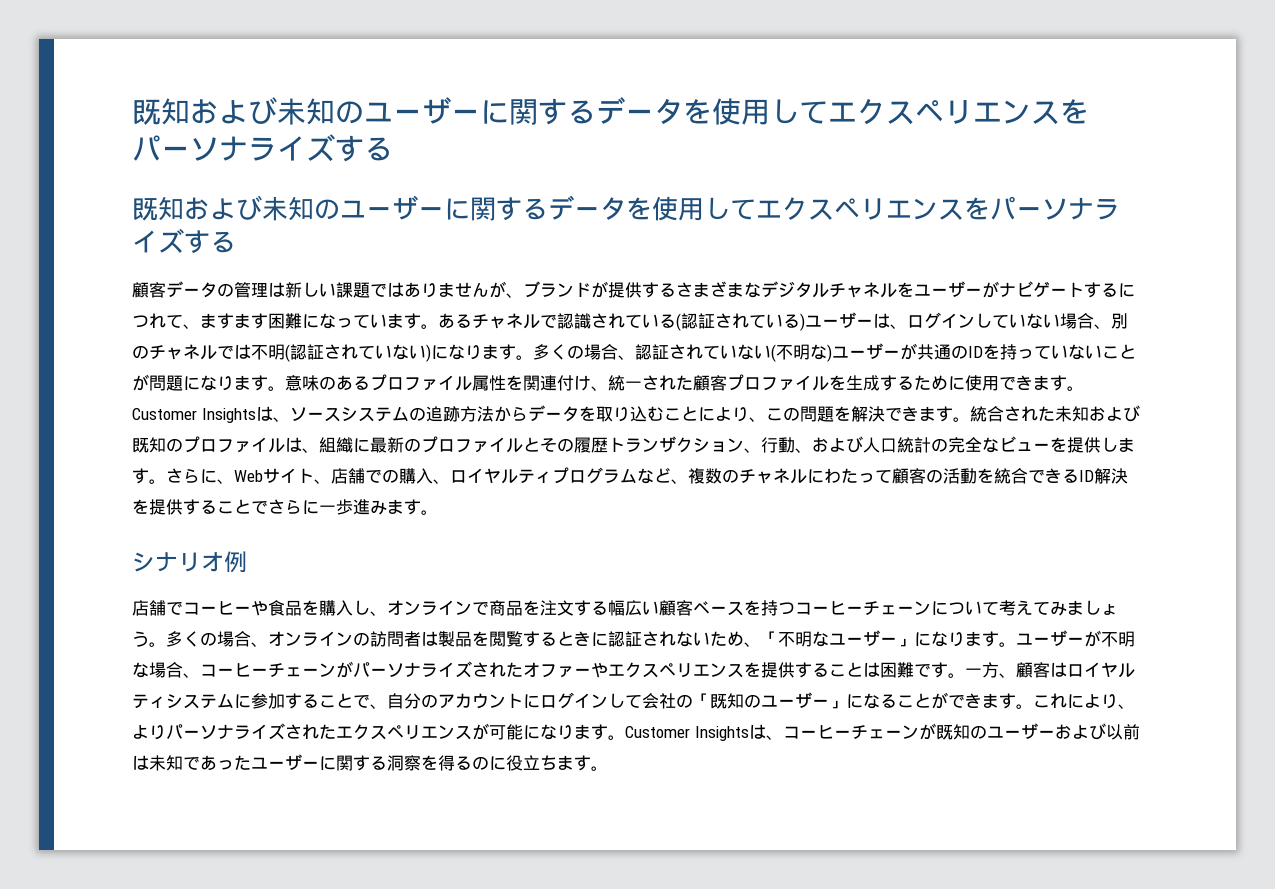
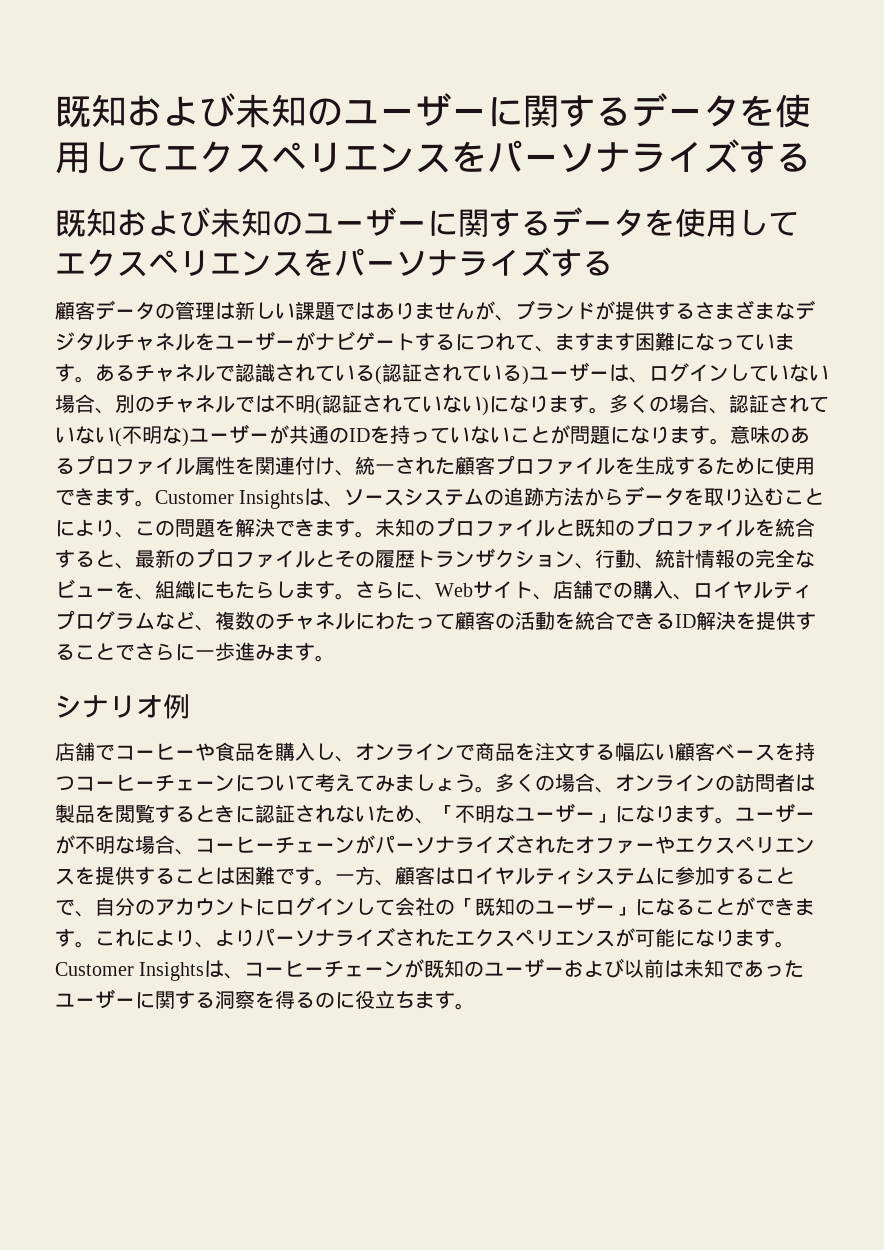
- 統合された未知および既知のプロファイルは、組織に最新のプロファイルとその履歴トランザクション、行動、および人口統計の完全なビューを提供します。
+ 未知のプロファイルと既知のプロファイルを統合すると、最新のプロファイルとその履歴トランザクション、行動、統計情報の完全なビューを、組織にもたらします。

